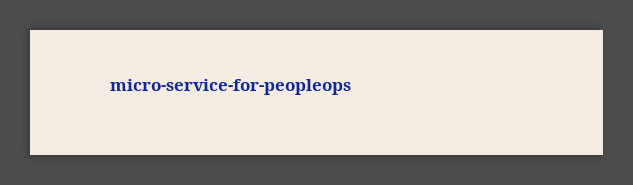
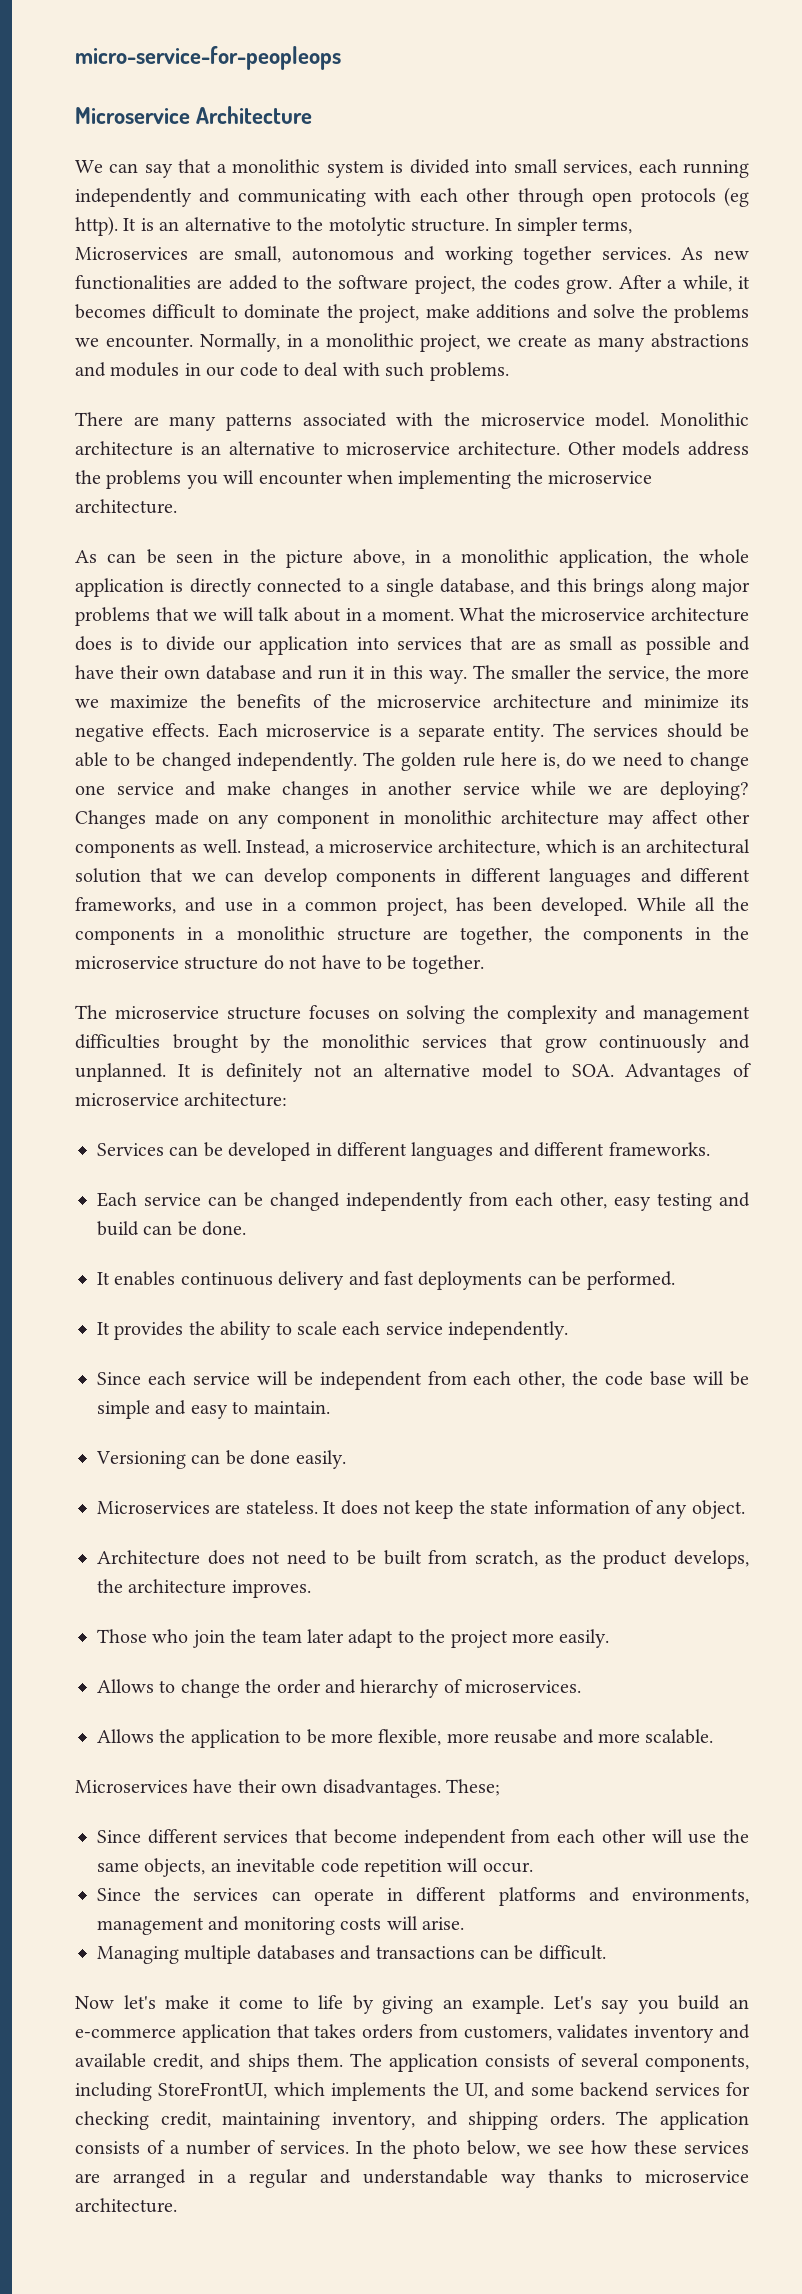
+ Microservice Architecture
+ We can say that a monolithic system is divided into small services, each running independently and communicating with each other through open protocols (eg http). It is an alternative to the motolytic structure. In simpler terms, Microservices are small, autonomous and working together services. As new functionalities are added to the software project, the codes grow. After a while, it becomes difficult to dominate the project, make additions and solve the problems we encounter. Normally, in a monolithic project, we create as many abstractions and modules in our code to deal with such problems.
+ There are many patterns associated with the microservice model. Monolithic architecture is an alternative to microservice architecture. Other models address the problems you will encounter when implementing the microservice architecture.
+ As can be seen in the picture above, in a monolithic application, the whole application is directly connected to a single database, and this brings along major problems that we will talk about in a moment. What the microservice architecture does is to divide our application into services that are as small as possible and have their own database and run it in this way. The smaller the service, the more we maximize the benefits of the microservice architecture and minimize its negative effects. Each microservice is a separate entity. The services should be able to be changed independently. The golden rule here is, do we need to change one service and make changes in another service while we are deploying? Changes made on any component in monolithic architecture may affect other components as well. Instead, a microservice architecture, which is an architectural solution that we can develop components in different languages and different frameworks, and use in a common project, has been developed. While all the components in a monolithic structure are together, the components in the microservice structure do not have to be together.
+ The microservice structure focuses on solving the complexity and management difficulties brought by the monolithic services that grow continuously and unplanned. It is definitely not an alternative model to SOA. Advantages of microservice architecture:
+ Services can be developed in different languages and different frameworks.
+ Each service can be changed independently from each other, easy testing and build can be done.
+ It enables continuous delivery and fast deployments can be performed.
+ It provides the ability to scale each service independently.
+ Since each service will be independent from each other, the code base will be simple and easy to maintain.
+ Versioning can be done easily.
+ Microservices are stateless. It does not keep the state information of any object.
+ Architecture does not need to be built from scratch, as the product develops, the architecture improves.
+ Those who join the team later adapt to the project more easily.
+ Allows to change the order and hierarchy of microservices.
+ Allows the application to be more flexible, more reusabe and more scalable.
+ Microservices have their own disadvantages. These;
+ Since different services that become independent from each other will use the same objects, an inevitable code repetition will occur.
+ Since the services can operate in different platforms and environments, management and monitoring costs will arise.
+ Managing multiple databases and transactions can be difficult.
+ Now let's make it come to life by giving an example. Let's say you build an e-commerce application that takes orders from customers, validates inventory and available credit, and ships them. The application consists of several components, including StoreFrontUI, which implements the UI, and some backend services for checking credit, maintaining inventory, and shipping orders. The application consists of a number of services. In the photo below, we see how these services are arranged in a regular and understandable way thanks to microservice architecture.

